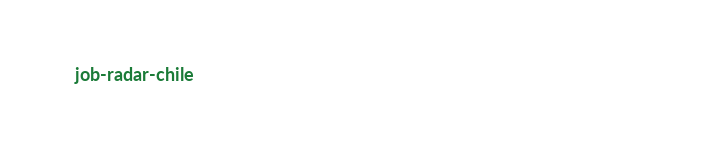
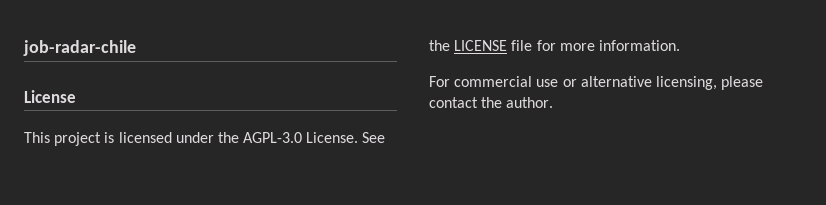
+ License
+ This project is licensed under the AGPL-3.0 License. See the LICENSE file for more information.
+ For commercial use or alternative licensing, please contact the author.

